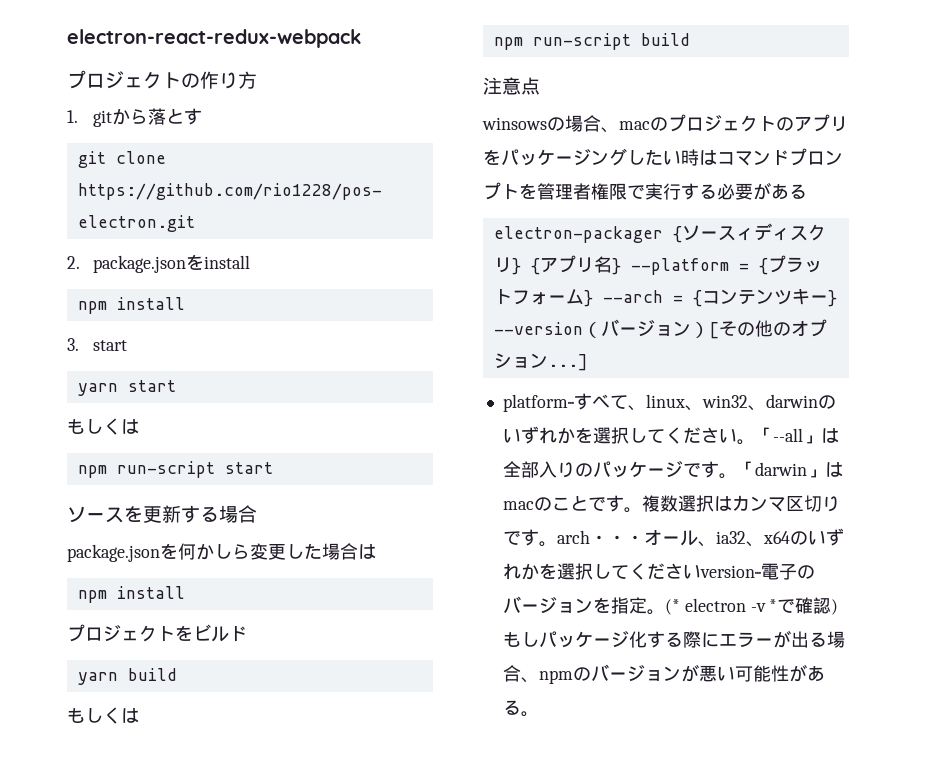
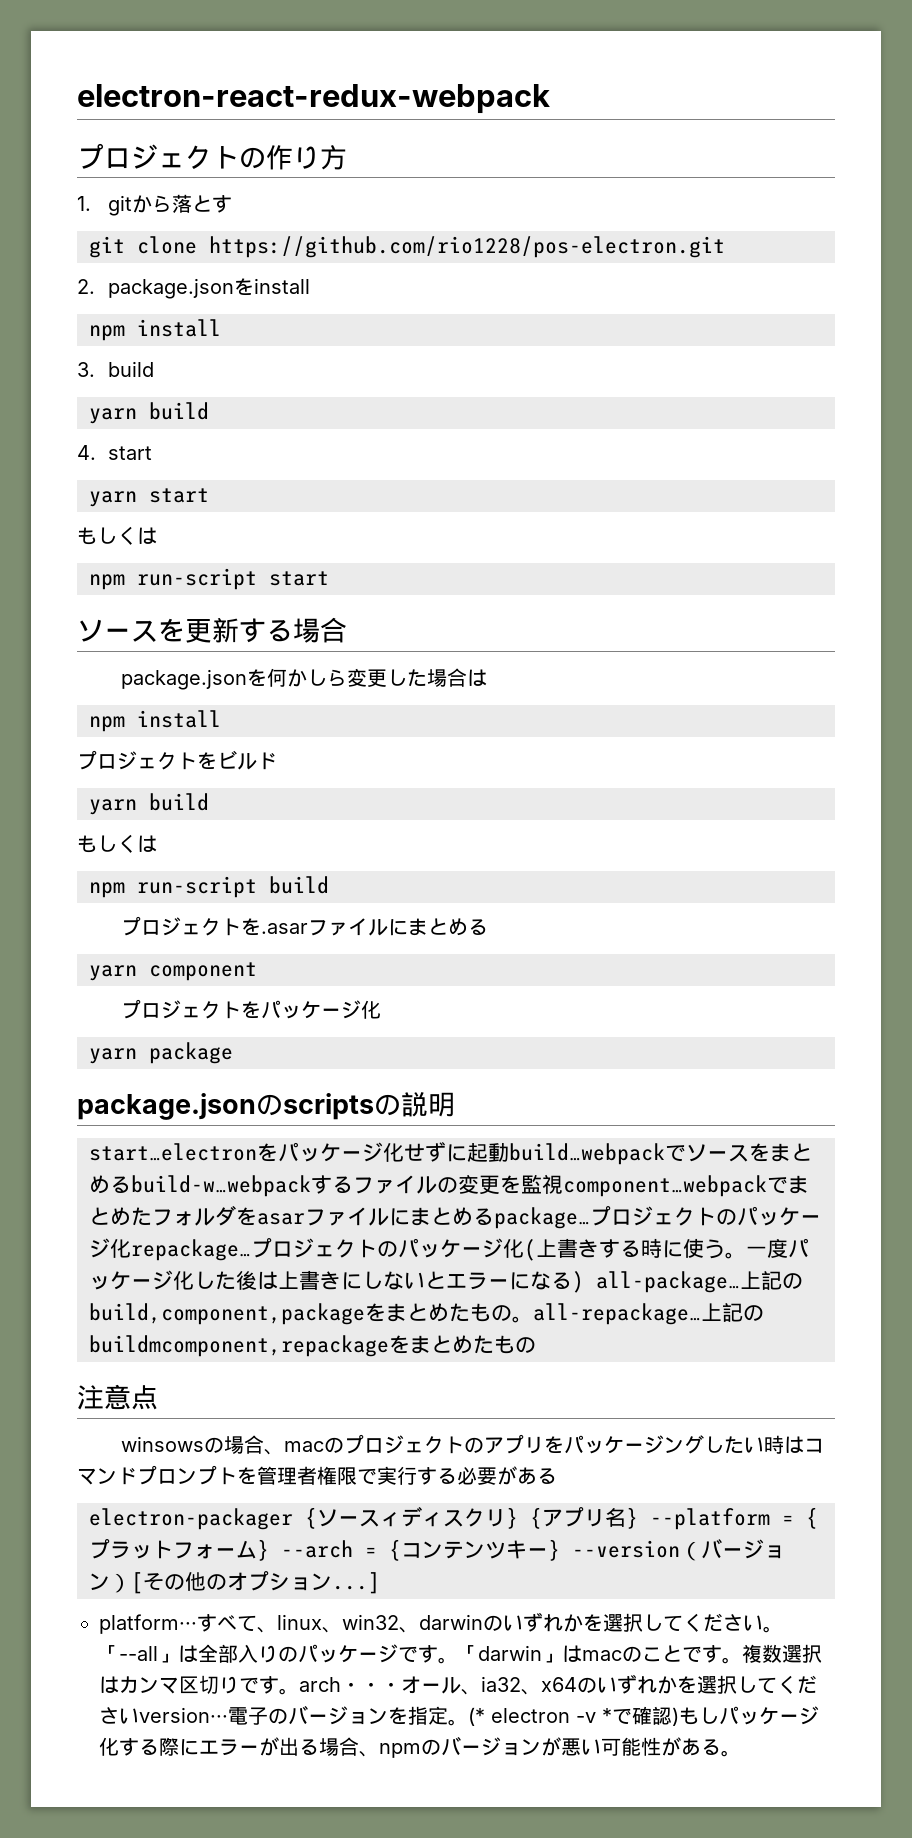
- 3. start
+ 3. build
+ yarn build
+ 4. start
+ プロジェクトを.asarファイルにまとめる
+ yarn component
+ プロジェクトをパッケージ化
+ yarn package
+ package.jsonのscriptsの説明
+ start…electronをパッケージ化せずに起動build…webpackでソースをまとめるbuild-w…webpackするファイルの変更を監視component…webpackでまとめたフォルダをasarファイルにまとめるpackage…プロジェクトのパッケージ化repackage…プロジェクトのパッケージ化(上書きする時に使う。一度パッケージ化した後は上書きにしないとエラーになる) all-package…上記のbuild,component,packageをまとめたもの。all-repackage…上記のbuildmcomponent,repackageをまとめたもの

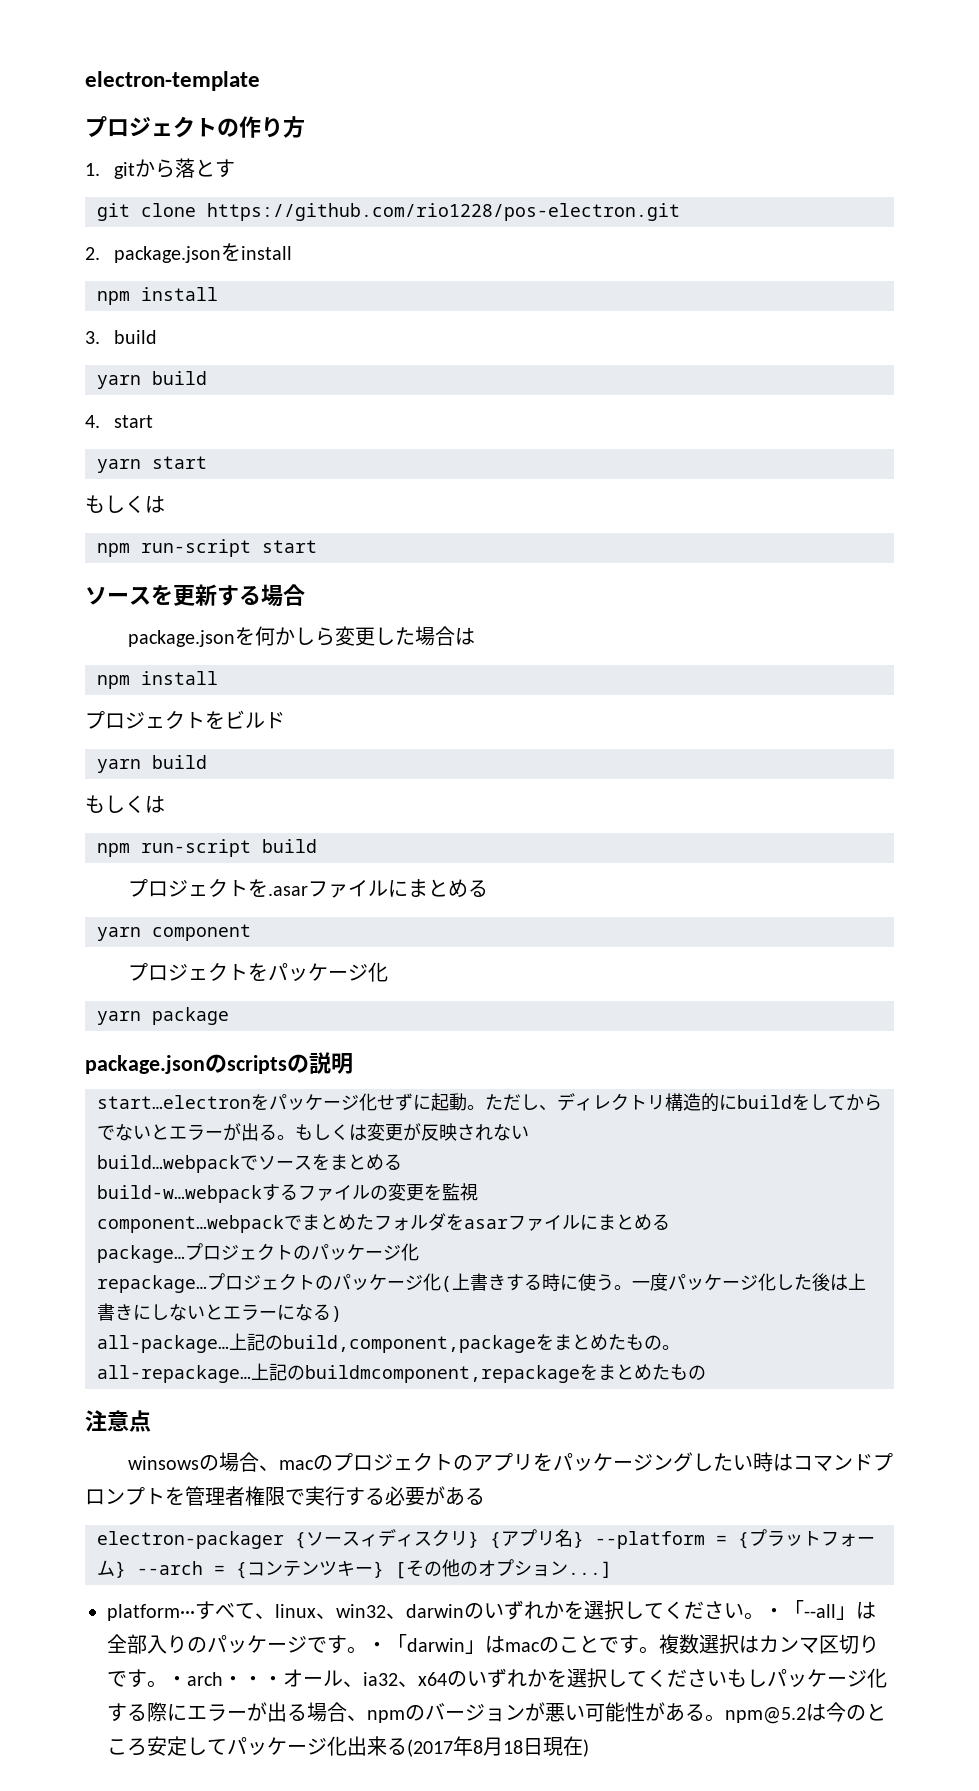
- electron-react-redux-webpack
+ electron-template
- start…electronをパッケージ化せずに起動build…webpackでソースをまとめるbuild-w…webpackするファイルの変更を監視component…webpackでまとめたフォルダをasarファイルにまとめるpackage…プロジェクトのパッケージ化repackage…
+ start…electronをパッケージ化せずに起動。ただし、ディレクトリ構造的にbuildをしてからでないとエラーが出る。もしくは変更が反映されない
+ build…webpackでソースをまとめる
+ build-w…webpackするファイルの変更を監視
+ component…webpackでまとめたフォルダをasarファイルにまとめる
+ package…プロジェクトのパッケージ化
+ repackage…
- 一度パッケージ化した後は上書きにしないとエラーになる) all-package…
+ 一度パッケージ化した後は上書きにしないとエラーになる)
+ all-package…
- 上記のbuild,component,packageをまとめたもの。all-repackage…
+ 上記のbuild,component,packageをまとめたもの。
+ all-repackage…
- electron-packager {ソースィディスクリ} {アプリ名} --platform = {プラットフォーム} --arch = {コンテンツキー} --version（バージョン）[その他のオプション...]
+ electron-packager {ソースィディスクリ} {アプリ名} --platform = {プラットフォーム} --arch = {コンテンツキー} [その他のオプション...]
- 「--all」は全部入りのパッケージです。
+ ・「--all」は全部入りのパッケージです。
- 「darwin」はmacのことです。
+ ・「darwin」はmacのことです。
- 複数選択はカンマ区切りです。arch・・・オール、ia32、x64のいずれかを選択してくださいversion···電子のバージョンを指定。(* electron -v *で確認)もしパッケージ化する際にエラーが出る場合、npmのバージョンが悪い可能性がある。
+ 複数選択はカンマ区切りです。・arch・・・オール、ia32、x64のいずれかを選択してくださいもしパッケージ化する際にエラーが出る場合、npmのバージョンが悪い可能性がある。npm@5.2は今のところ安定してパッケージ化出来る(2017年8月18日現在)

